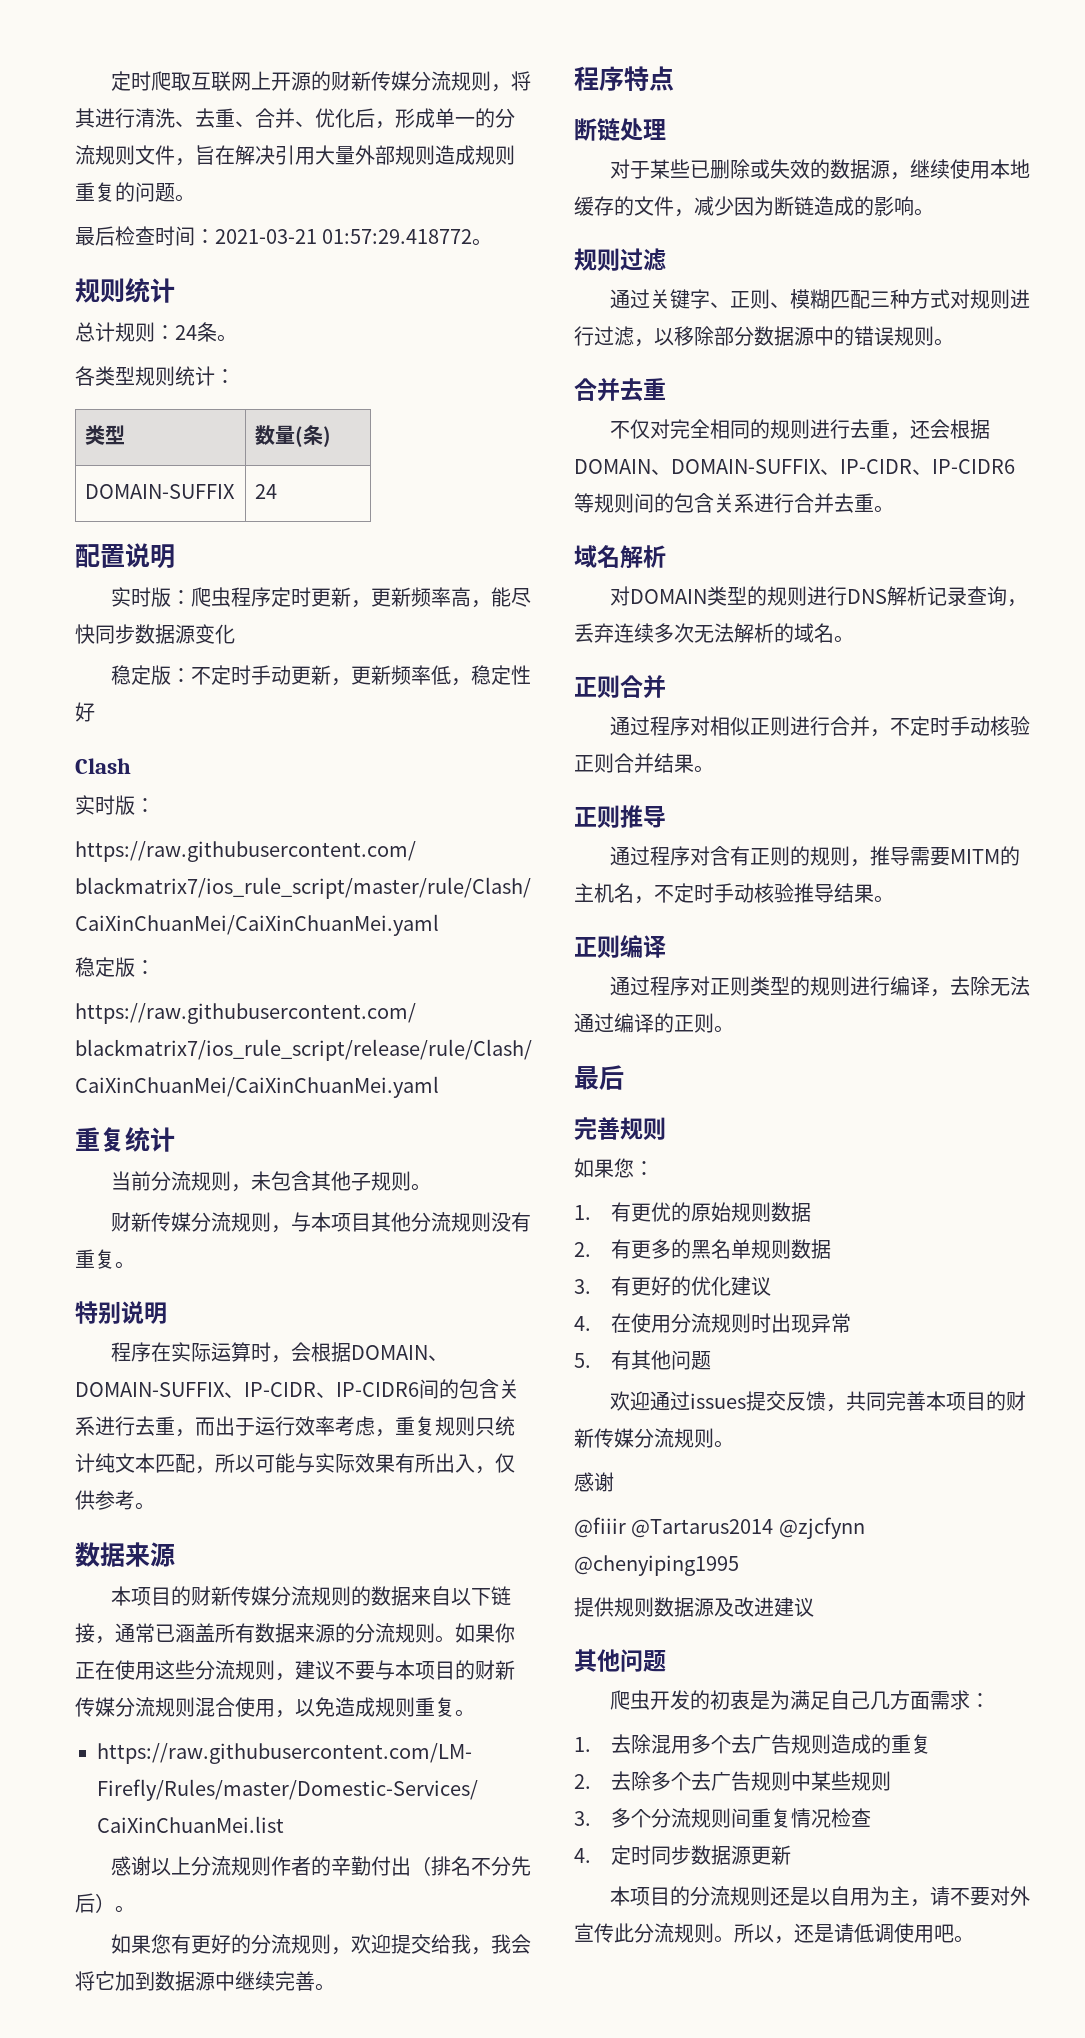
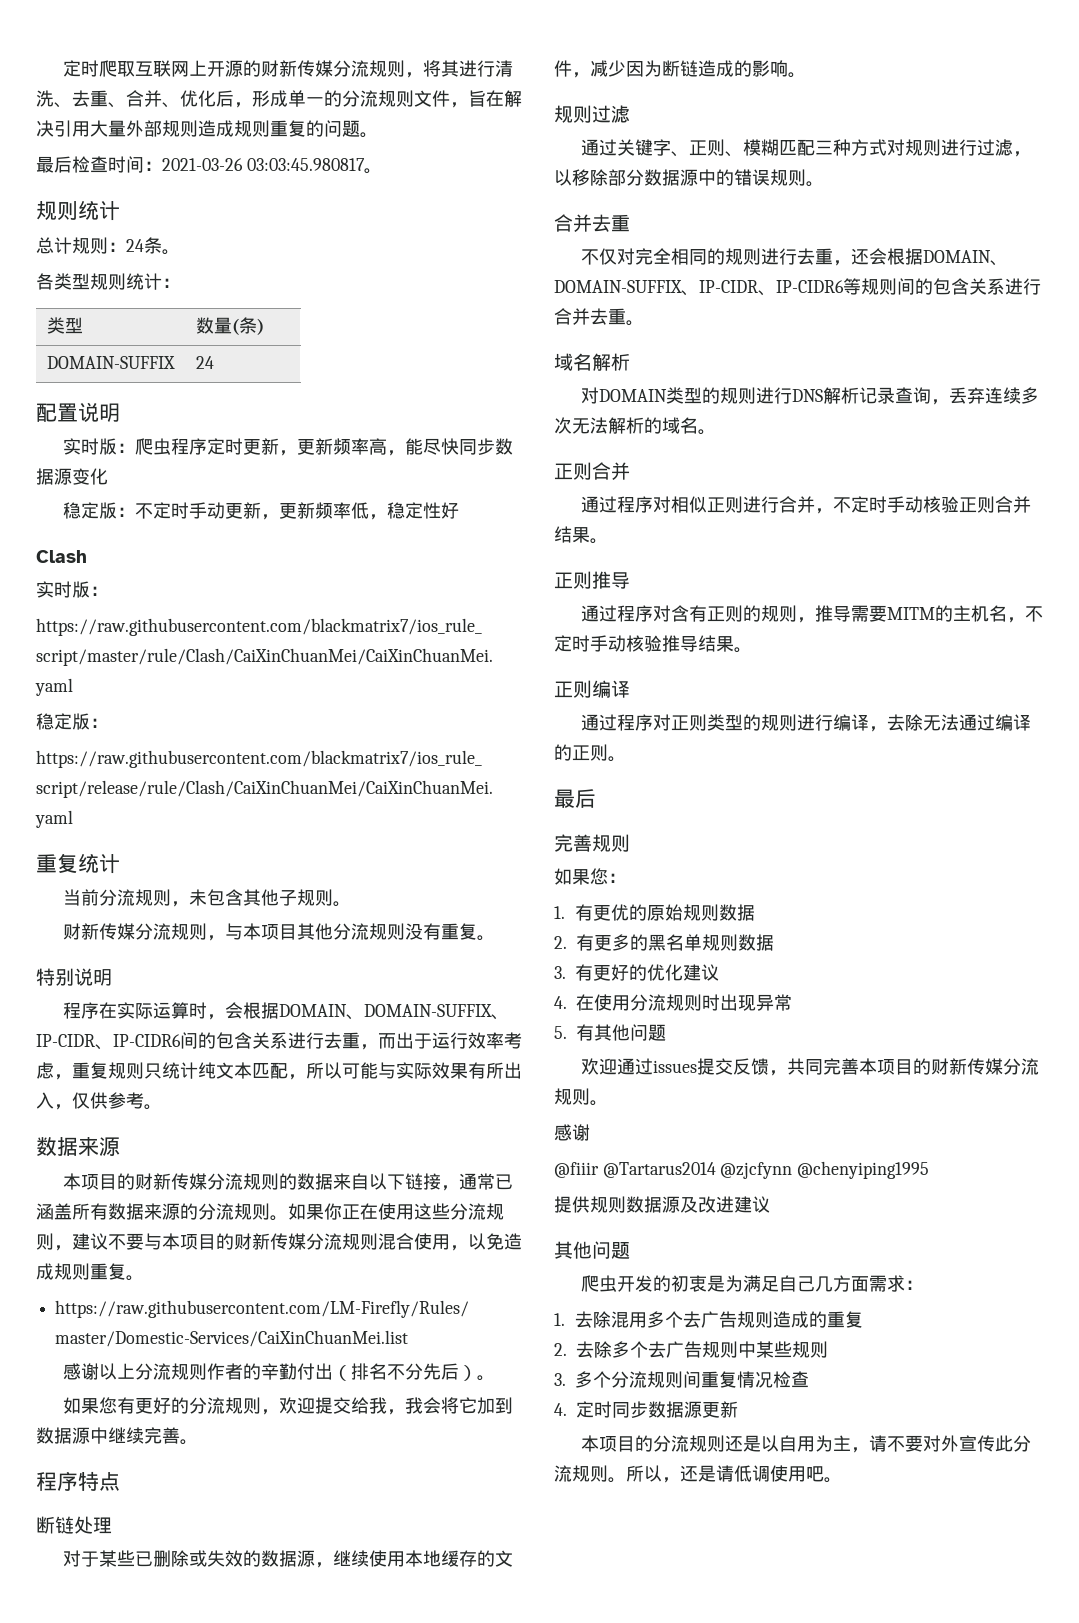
- 最后检查时间：2021-03-21 01:57:29.418772。
+ 最后检查时间：2021-03-26 03:03:45.980817。

